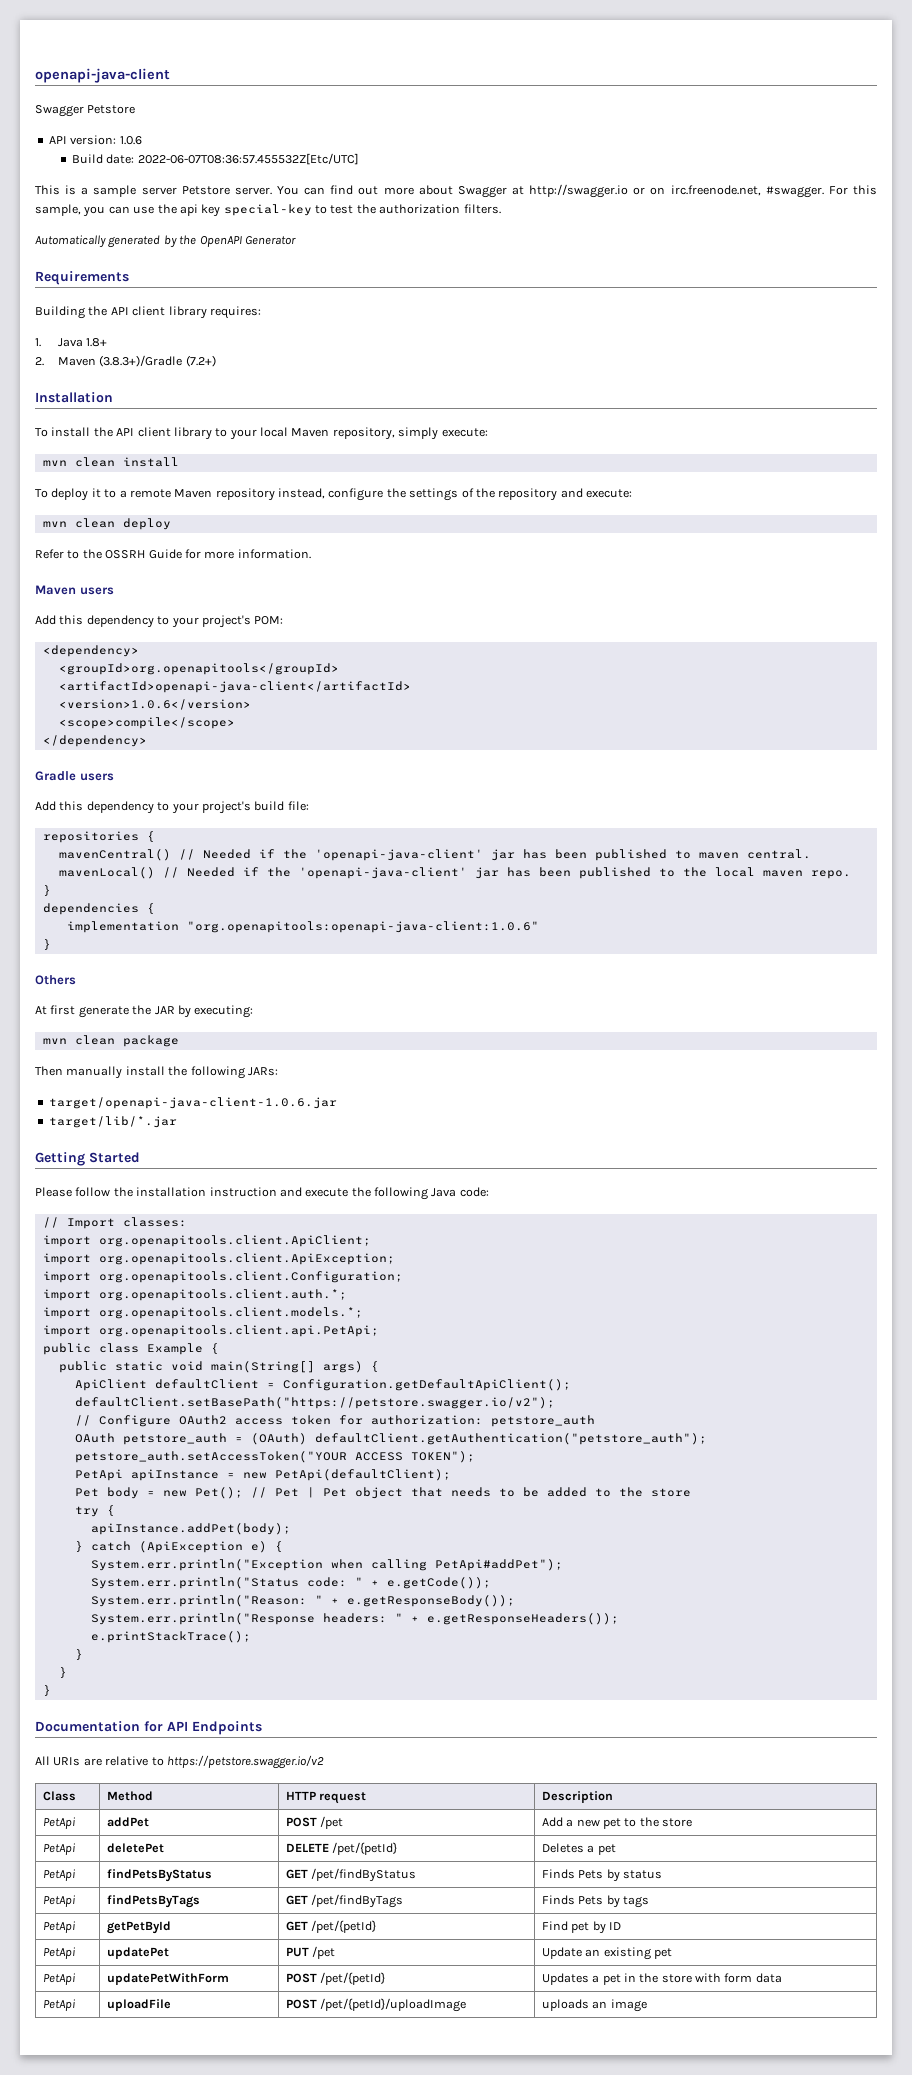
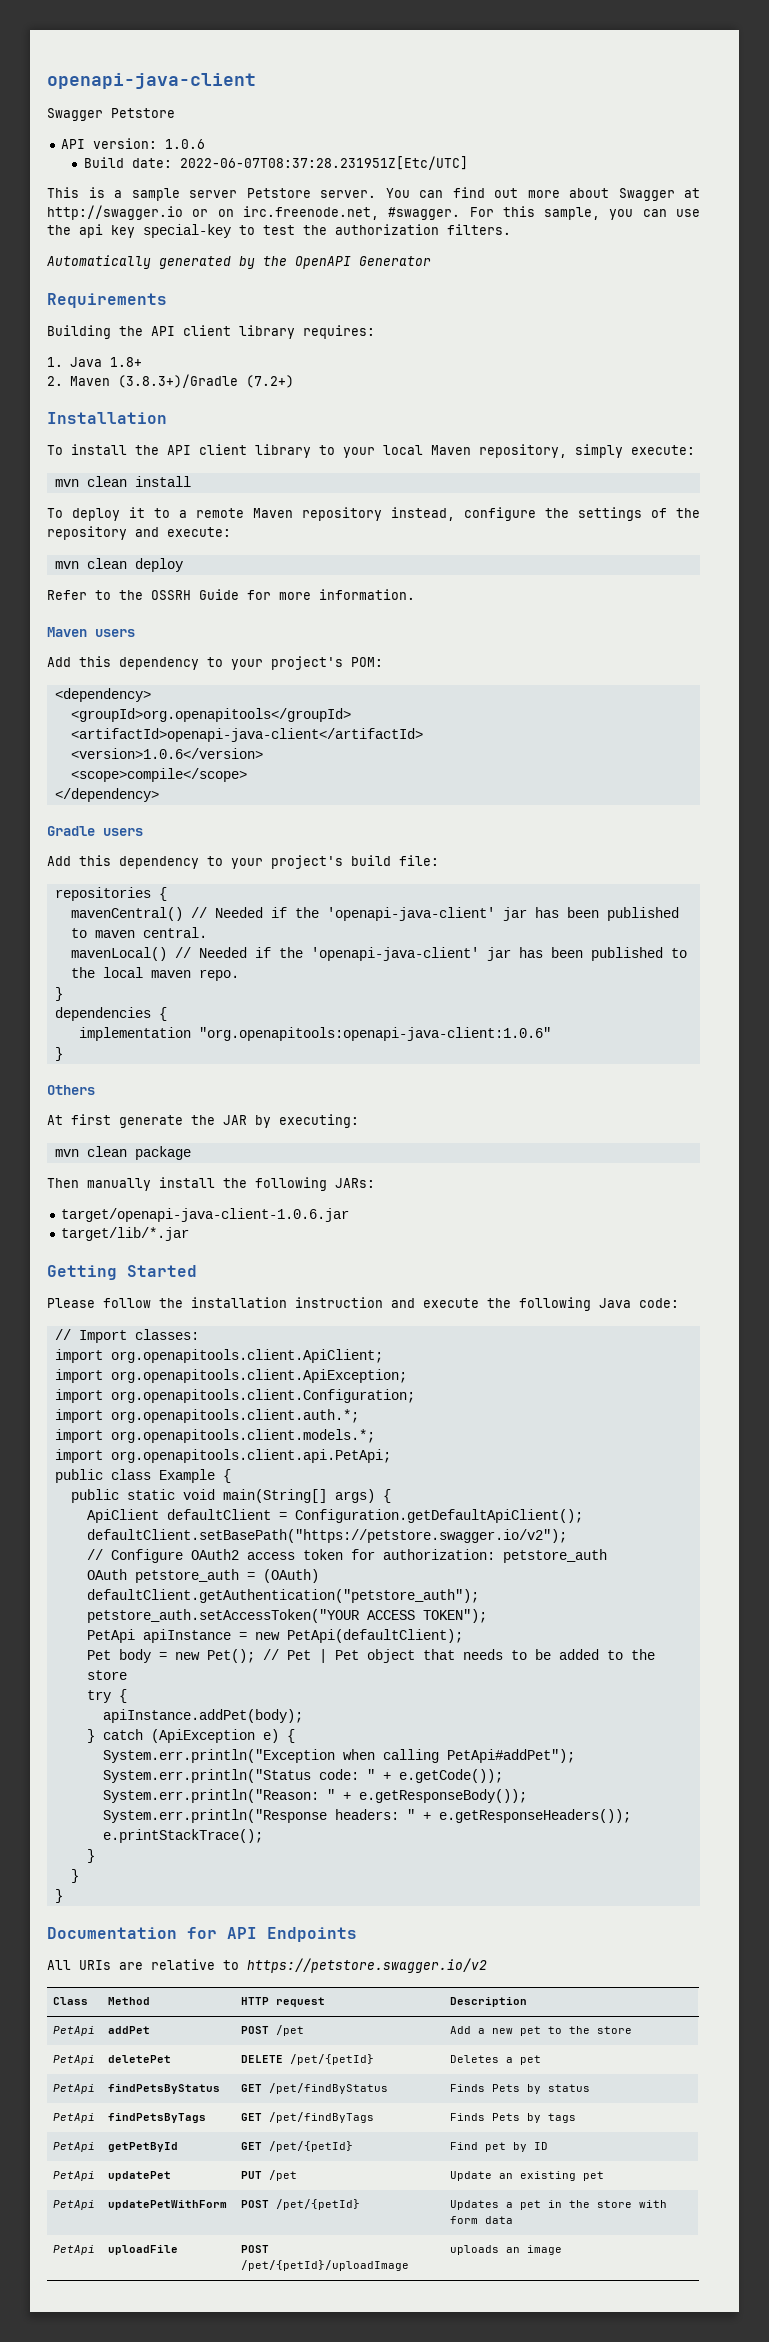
- Build date: 2022-06-07T08:36:57.455532Z[Etc/UTC]
+ Build date: 2022-06-07T08:37:28.231951Z[Etc/UTC]

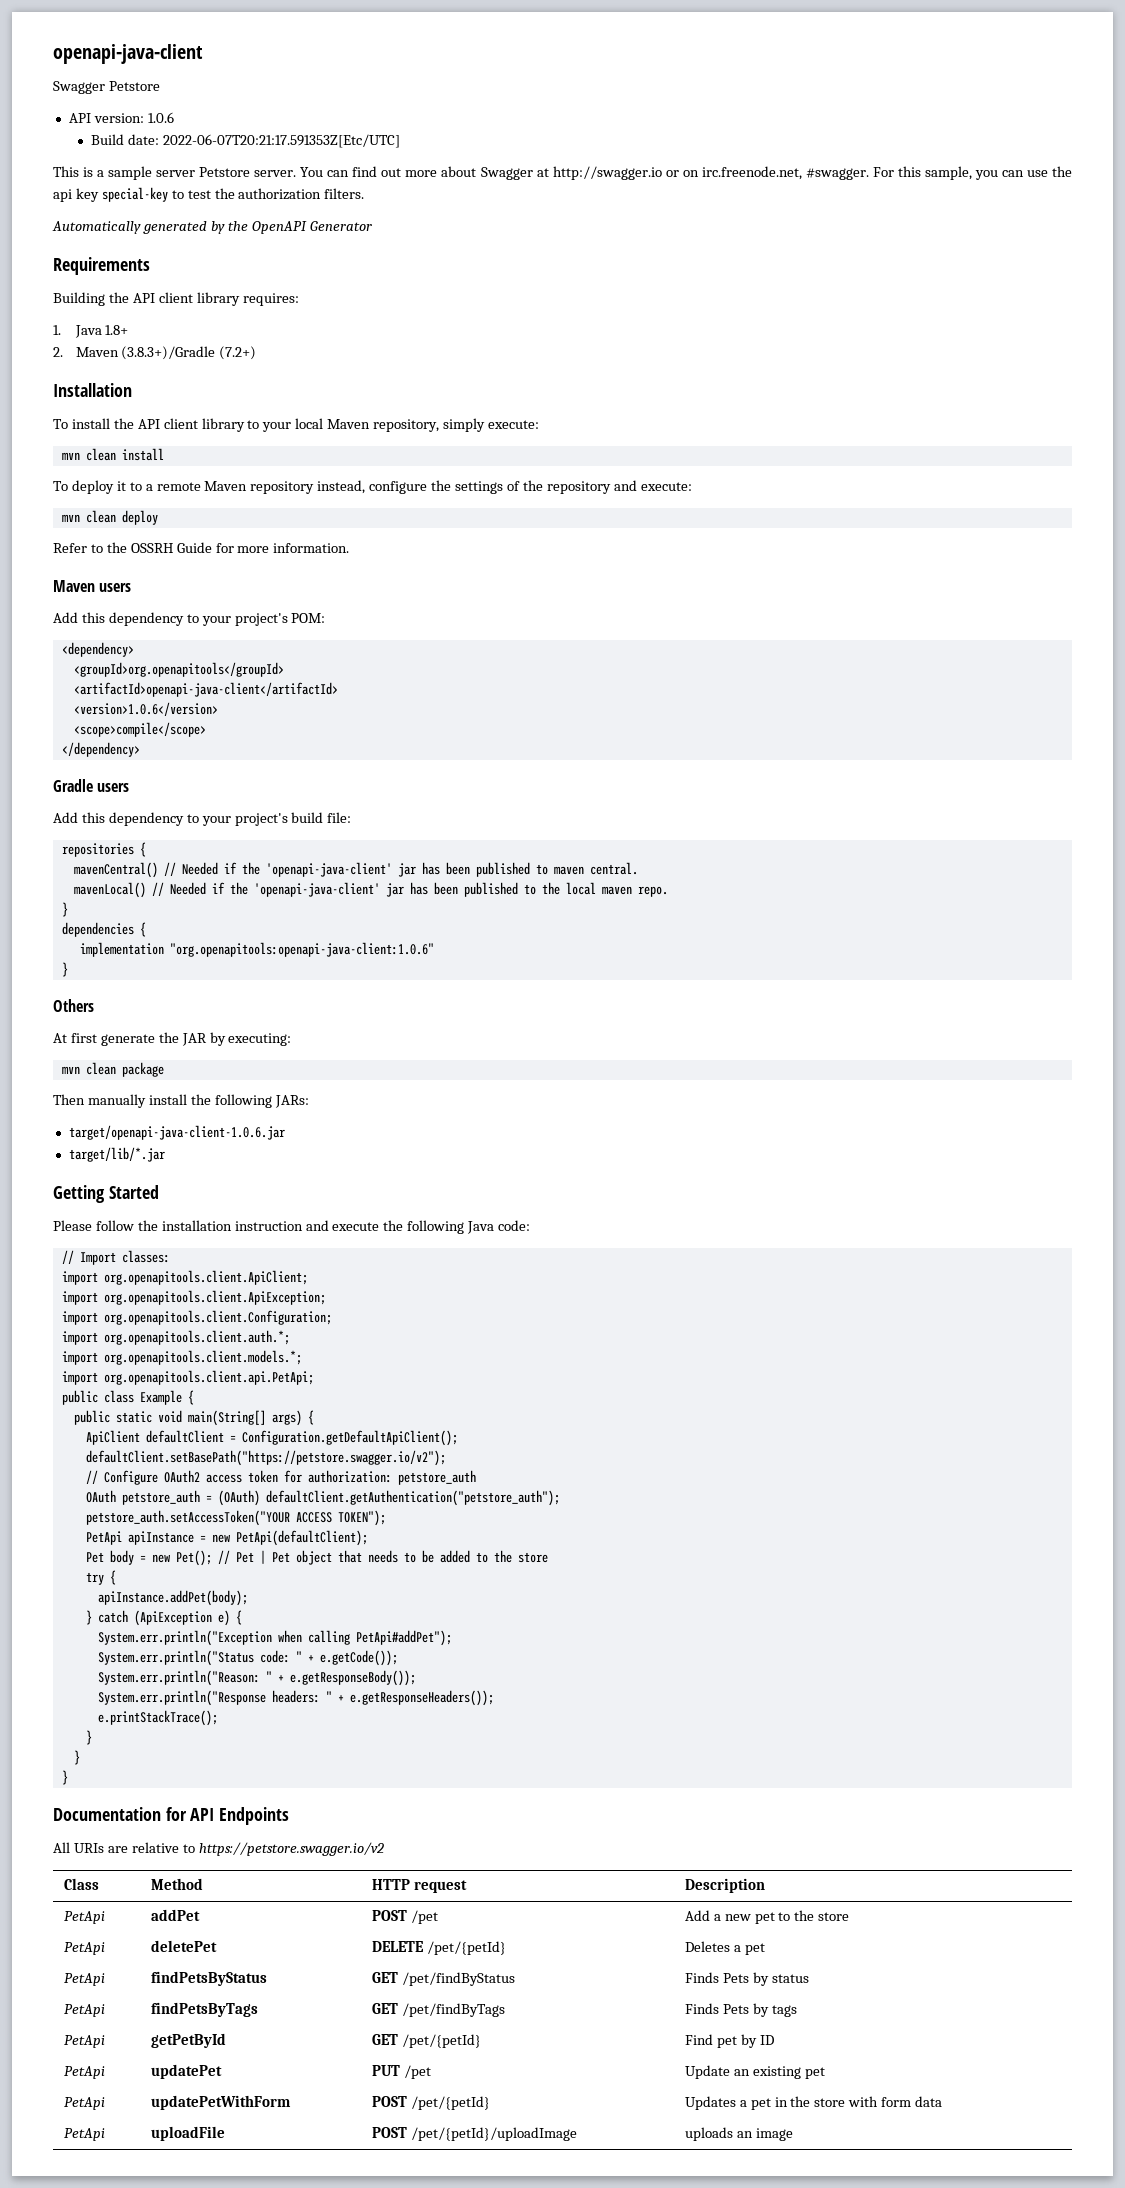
- Build date: 2022-06-07T08:37:28.231951Z[Etc/UTC]
+ Build date: 2022-06-07T20:21:17.591353Z[Etc/UTC]

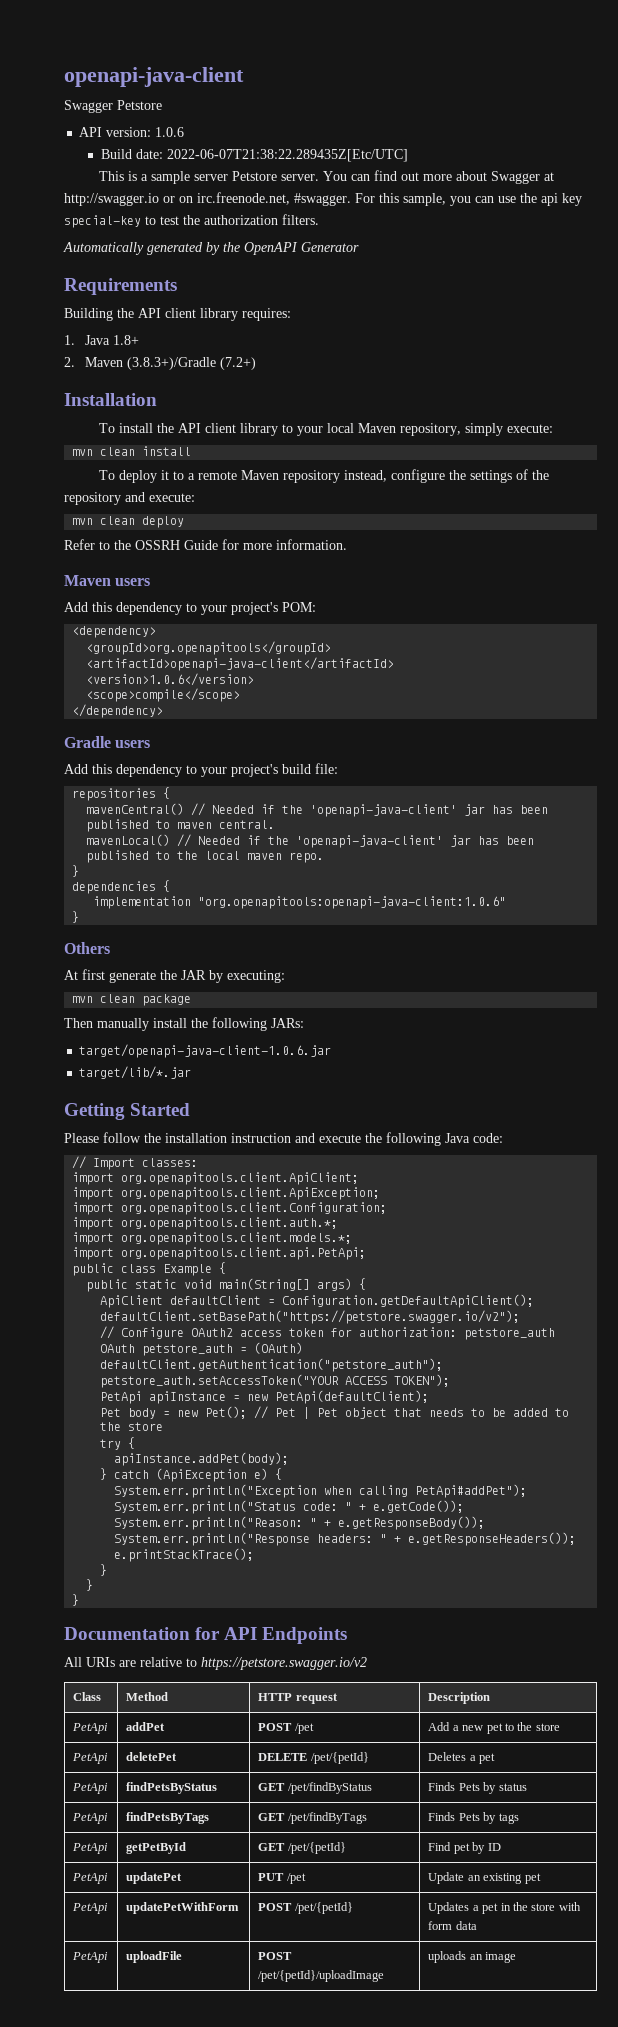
- Build date: 2022-06-07T20:21:17.591353Z[Etc/UTC]
+ Build date: 2022-06-07T21:38:22.289435Z[Etc/UTC]

